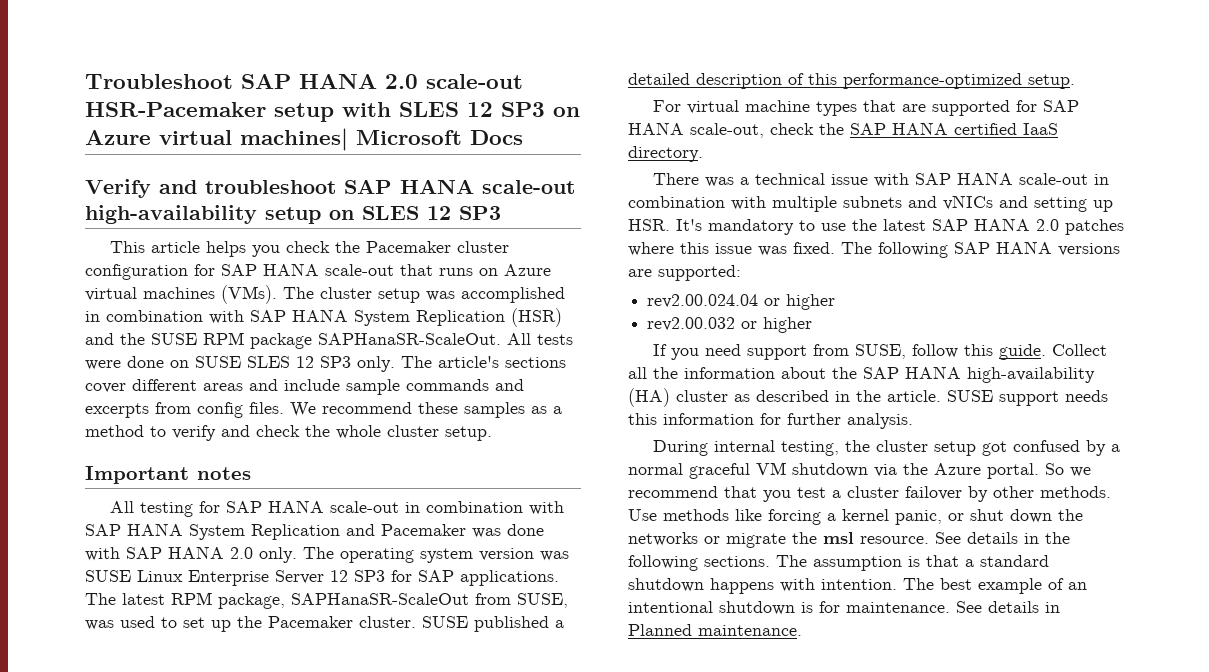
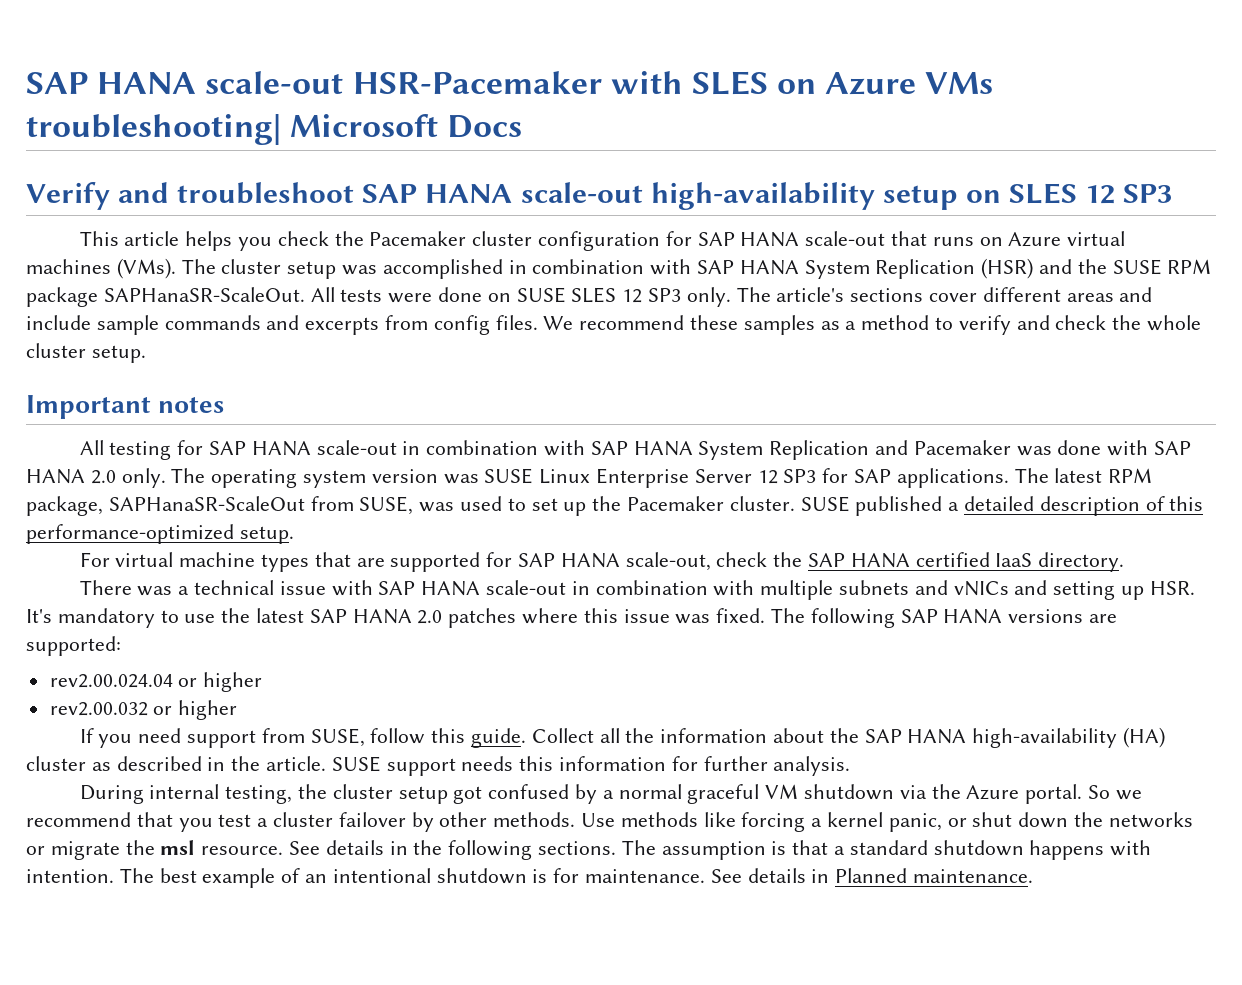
- Troubleshoot SAP HANA 2.0 scale-out HSR-Pacemaker setup with SLES 12 SP3 on Azure virtual machines| Microsoft Docs
+ SAP HANA scale-out HSR-Pacemaker with SLES on Azure VMs troubleshooting| Microsoft Docs

